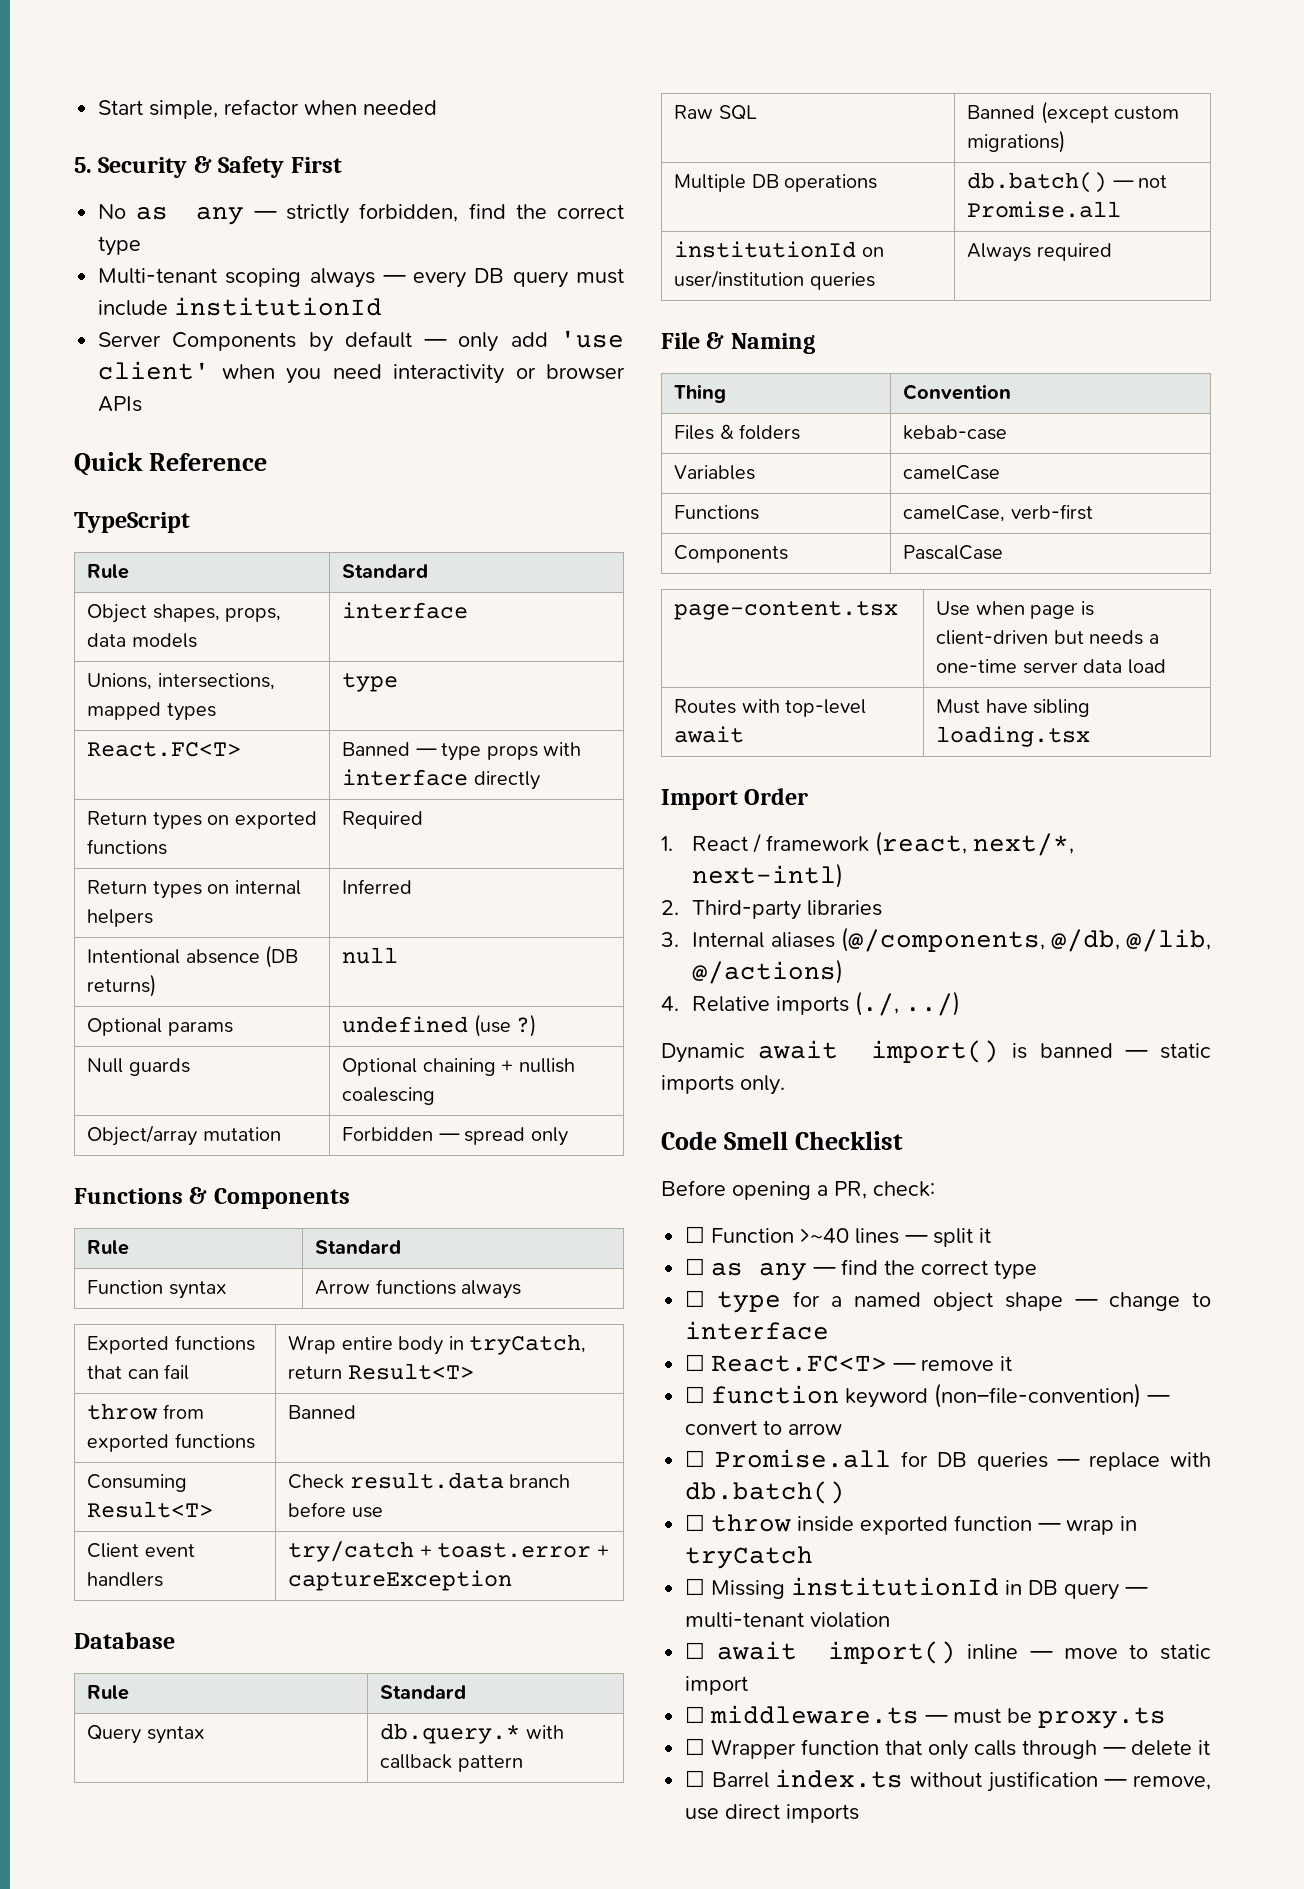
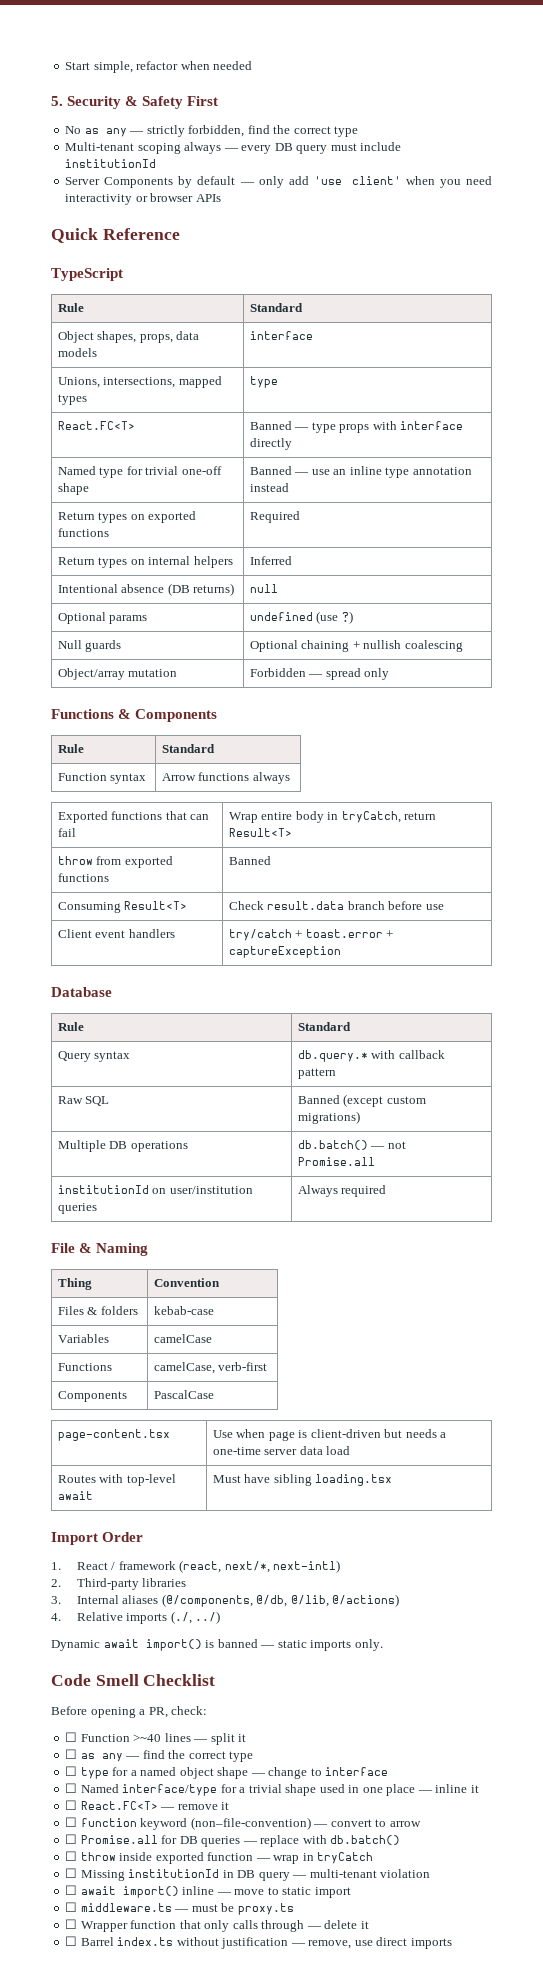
+ Named type for trivial one-off shape | Banned — use an inline type annotation instead
+ ☐ Named interface/type for a trivial shape used in one place — inline it

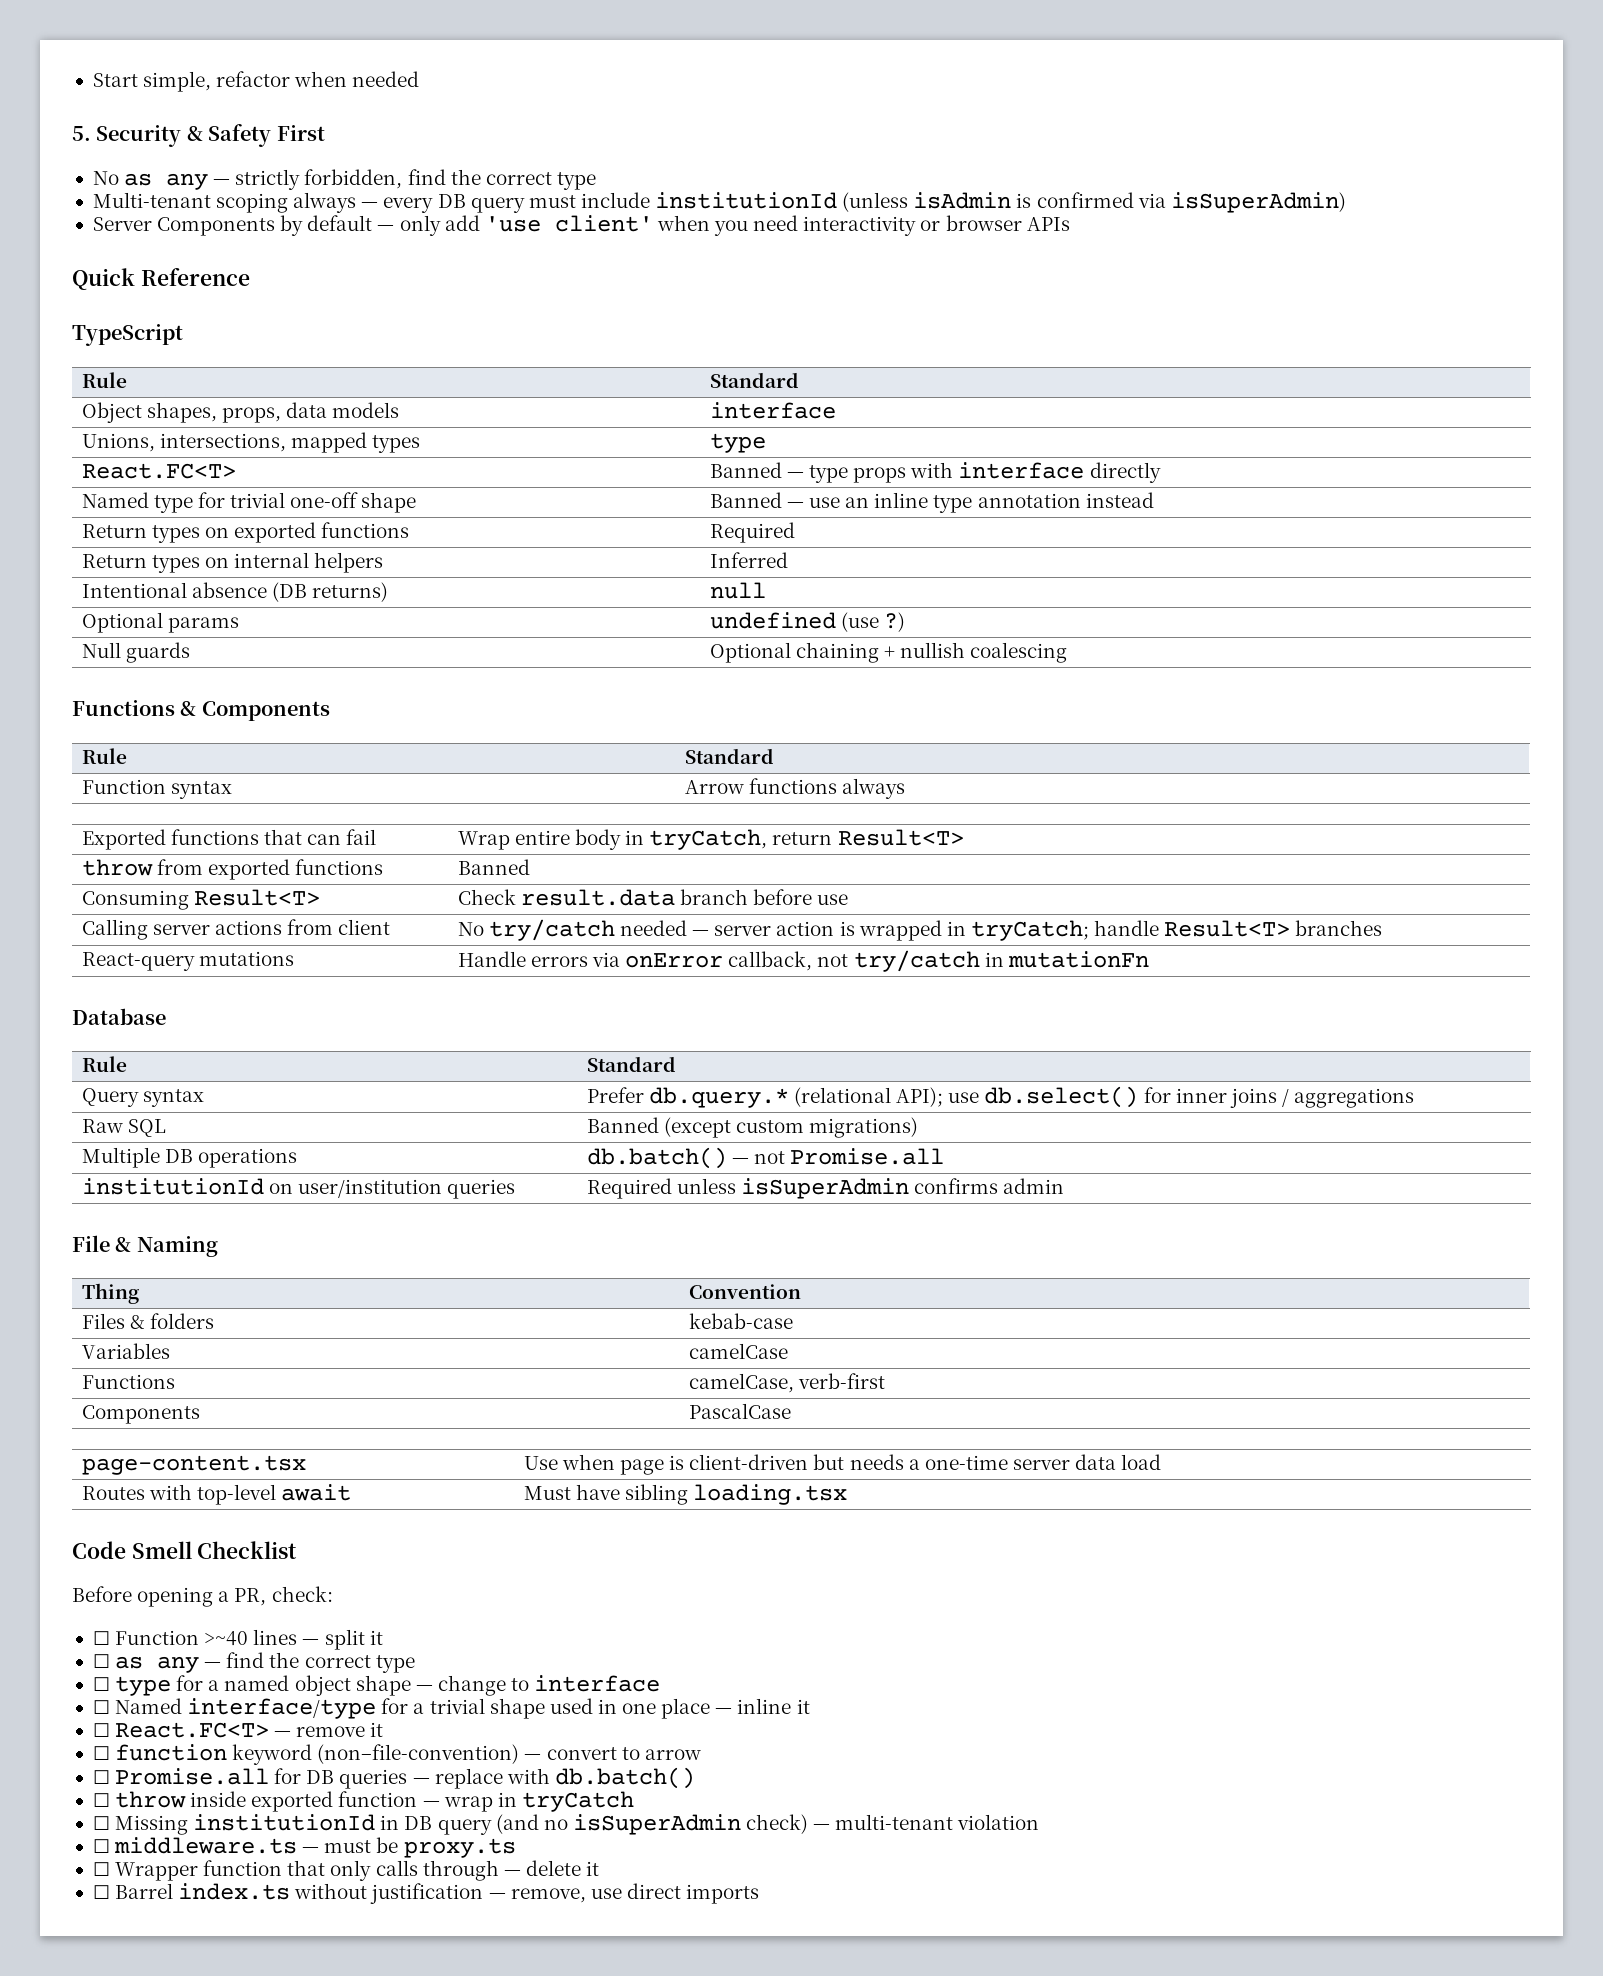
- Multi-tenant scoping always — every DB query must include institutionId
+ Multi-tenant scoping always — every DB query must include institutionId (unless isAdmin is confirmed via isSuperAdmin)
- Object/array mutation | Forbidden — spread only
- Client event handlers | try/catch + toast.error + captureException
+ Calling server actions from client | No try/catch needed — server action is wrapped in tryCatch; handle Result<T> branches
+ React-query mutations | Handle errors via onError callback, not try/catch in mutationFn
- Query syntax | db.query.* with callback pattern
+ Query syntax | Prefer db.query.* (relational API); use db.select() for inner joins / aggregations
- institutionId on user/institution queries | Always required
+ institutionId on user/institution queries | Required unless isSuperAdmin confirms admin
- Import Order
- 1. React / framework (react, next/*, next-intl)
- 2. Third-party libraries
- 3. Internal aliases (@/components, @/db, @/lib, @/actions)
- 4. Relative imports (./, ../)
- Dynamic await import() is banned — static imports only.
- ☐ Missing institutionId in DB query — multi-tenant violation
+ ☐ Missing institutionId in DB query (and no isSuperAdmin check) — multi-tenant violation
- ☐ await import() inline — move to static import

